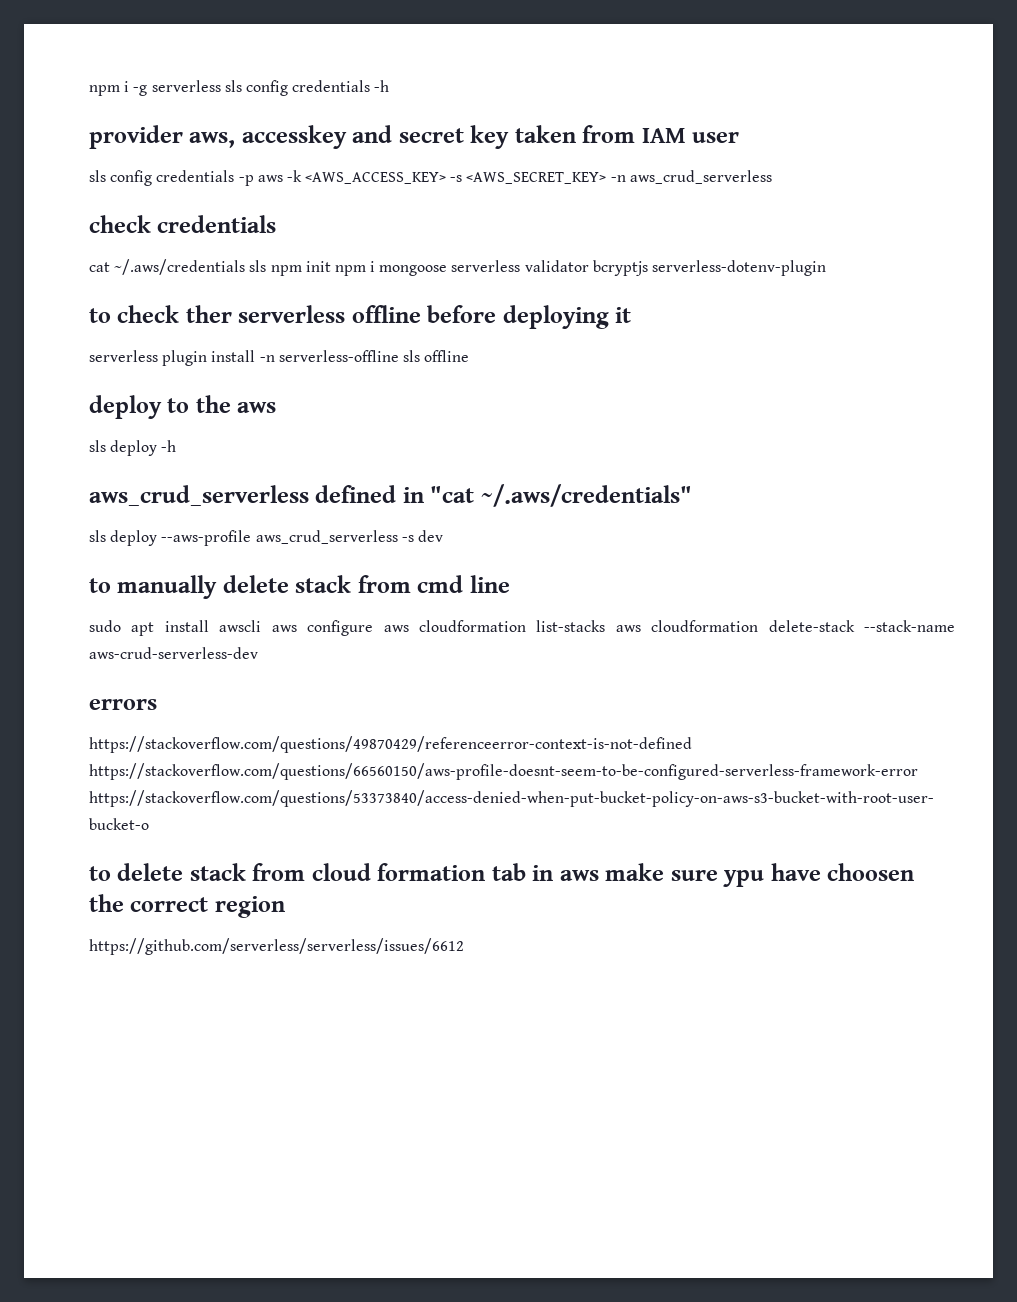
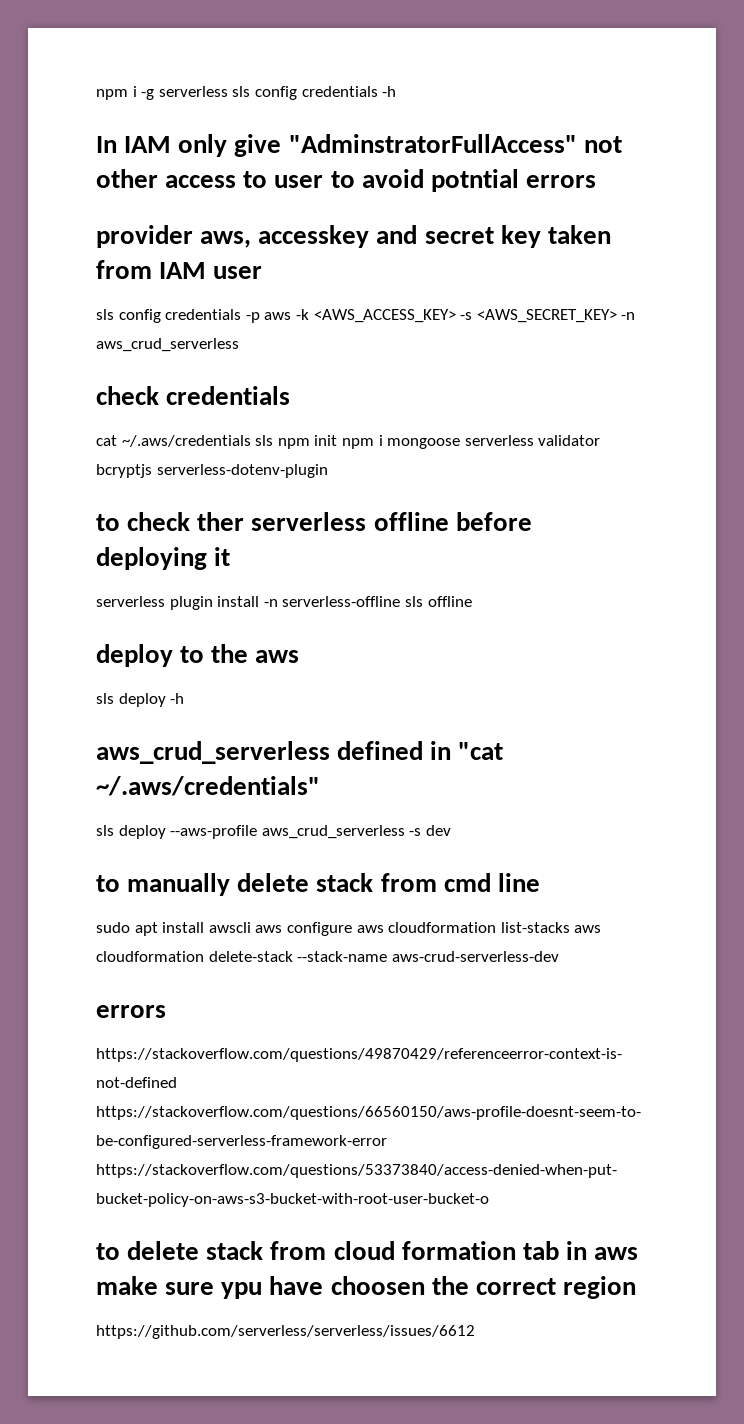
+ In IAM only give "AdminstratorFullAccess" not other access to user to avoid potntial errors

